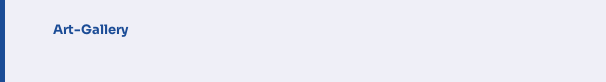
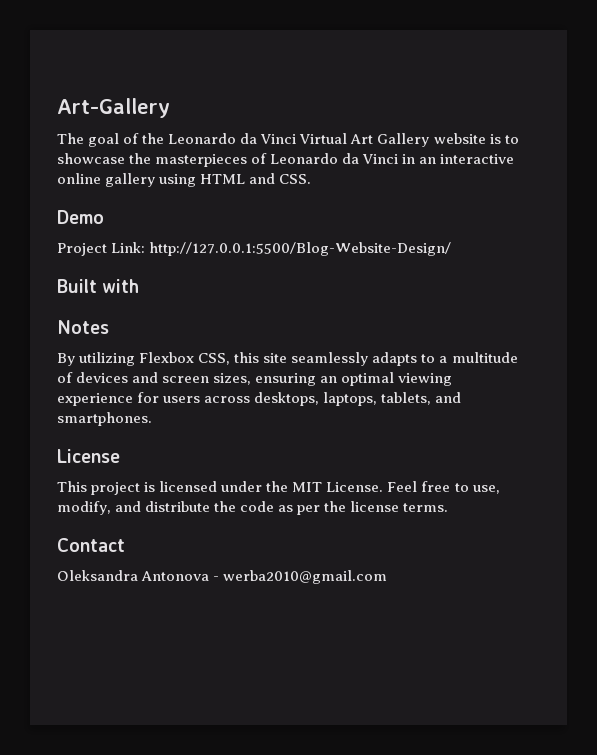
+ The goal of the Leonardo da Vinci Virtual Art Gallery website is to showcase the masterpieces of Leonardo da Vinci in an interactive online gallery using HTML and CSS.
+ Demo
+ Project Link: http://127.0.0.1:5500/Blog-Website-Design/
+ Built with
+ Notes
+ By utilizing Flexbox CSS, this site seamlessly adapts to a multitude of devices and screen sizes, ensuring an optimal viewing experience for users across desktops, laptops, tablets, and smartphones.
+ License
+ This project is licensed under the MIT License. Feel free to use, modify, and distribute the code as per the license terms.
+ Contact
+ Oleksandra Antonova - werba2010@gmail.com

